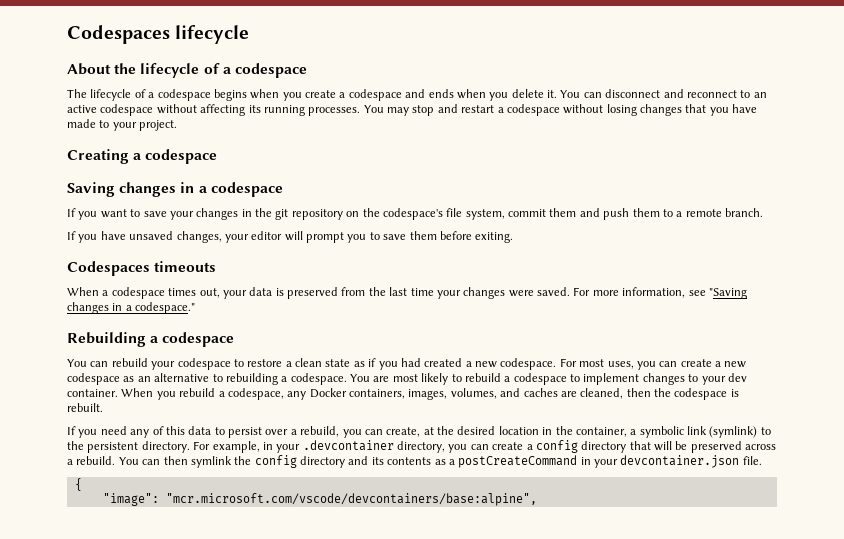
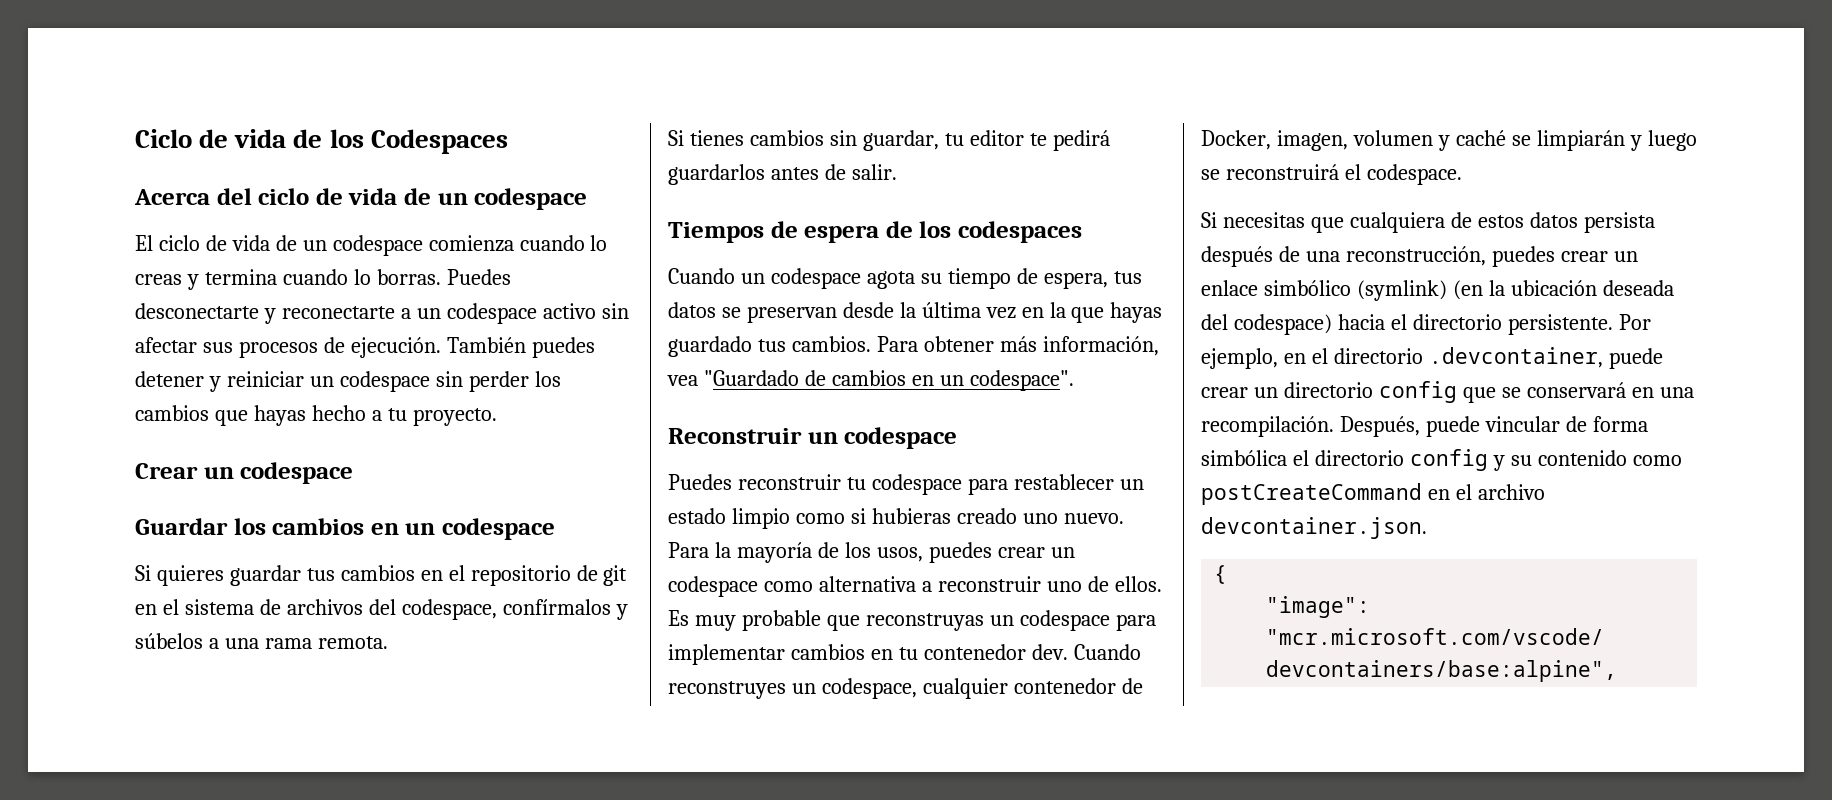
- Codespaces lifecycle
- About the lifecycle of a codespace
- The lifecycle of a codespace begins when you create a codespace and ends when you delete it. You can disconnect and reconnect to an active codespace without affecting its running processes. You may stop and restart a codespace without losing changes that you have made to your project.
- Creating a codespace
- Saving changes in a codespace
- If you want to save your changes in the git repository on the codespace's file system, commit them and push them to a remote branch.
- If you have unsaved changes, your editor will prompt you to save them before exiting.
- Codespaces timeouts
- When a codespace times out, your data is preserved from the last time your changes were saved. For more information, see "Saving changes in a codespace."
- Rebuilding a codespace
- You can rebuild your codespace to restore a clean state as if you had created a new codespace. For most uses, you can create a new codespace as an alternative to rebuilding a codespace. You are most likely to rebuild a codespace to implement changes to your dev container. When you rebuild a codespace, any Docker containers, images, volumes, and caches are cleaned, then the codespace is rebuilt.
- If you need any of this data to persist over a rebuild, you can create, at the desired location in the container, a symbolic link (symlink) to the persistent directory. For example, in your .devcontainer directory, you can create a config directory that will be preserved across a rebuild. You can then symlink the config directory and its contents as a postCreateCommand in your devcontainer.json file.
+ Ciclo de vida de los Codespaces
+ Acerca del ciclo de vida de un codespace
+ El ciclo de vida de un codespace comienza cuando lo creas y termina cuando lo borras. Puedes desconectarte y reconectarte a un codespace activo sin afectar sus procesos de ejecución. También puedes detener y reiniciar un codespace sin perder los cambios que hayas hecho a tu proyecto.
+ Crear un codespace
+ Guardar los cambios en un codespace
+ Si quieres guardar tus cambios en el repositorio de git en el sistema de archivos del codespace, confírmalos y súbelos a una rama remota.
+ Si tienes cambios sin guardar, tu editor te pedirá guardarlos antes de salir.
+ Tiempos de espera de los codespaces
+ Cuando un codespace agota su tiempo de espera, tus datos se preservan desde la última vez en la que hayas guardado tus cambios. Para obtener más información, vea "Guardado de cambios en un codespace".
+ Reconstruir un codespace
+ Puedes reconstruir tu codespace para restablecer un estado limpio como si hubieras creado uno nuevo. Para la mayoría de los usos, puedes crear un codespace como alternativa a reconstruir uno de ellos. Es muy probable que reconstruyas un codespace para implementar cambios en tu contenedor dev. Cuando reconstruyes un codespace, cualquier contenedor de Docker, imagen, volumen y caché se limpiarán y luego se reconstruirá el codespace.
+ Si necesitas que cualquiera de estos datos persista después de una reconstrucción, puedes crear un enlace simbólico (symlink) (en la ubicación deseada del codespace) hacia el directorio persistente. Por ejemplo, en el directorio .devcontainer, puede crear un directorio config que se conservará en una recompilación. Después, puede vincular de forma simbólica el directorio config y su contenido como postCreateCommand en el archivo devcontainer.json.

